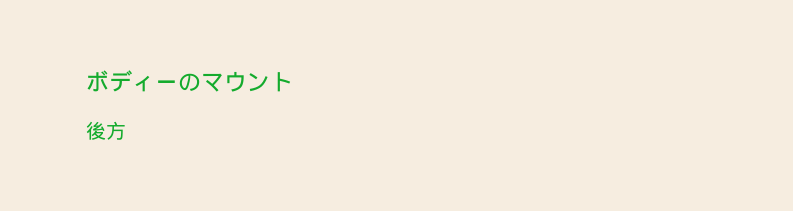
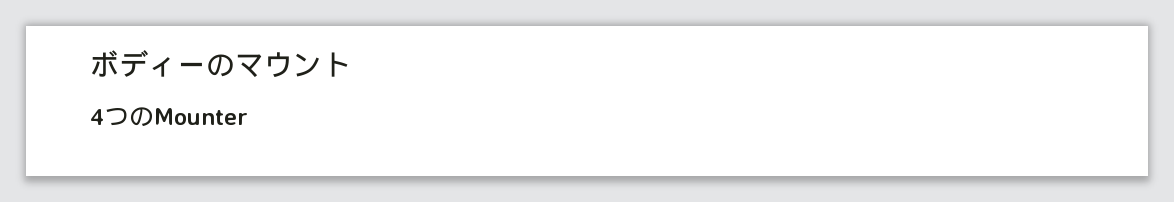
- 後方
+ 4つのMounter

